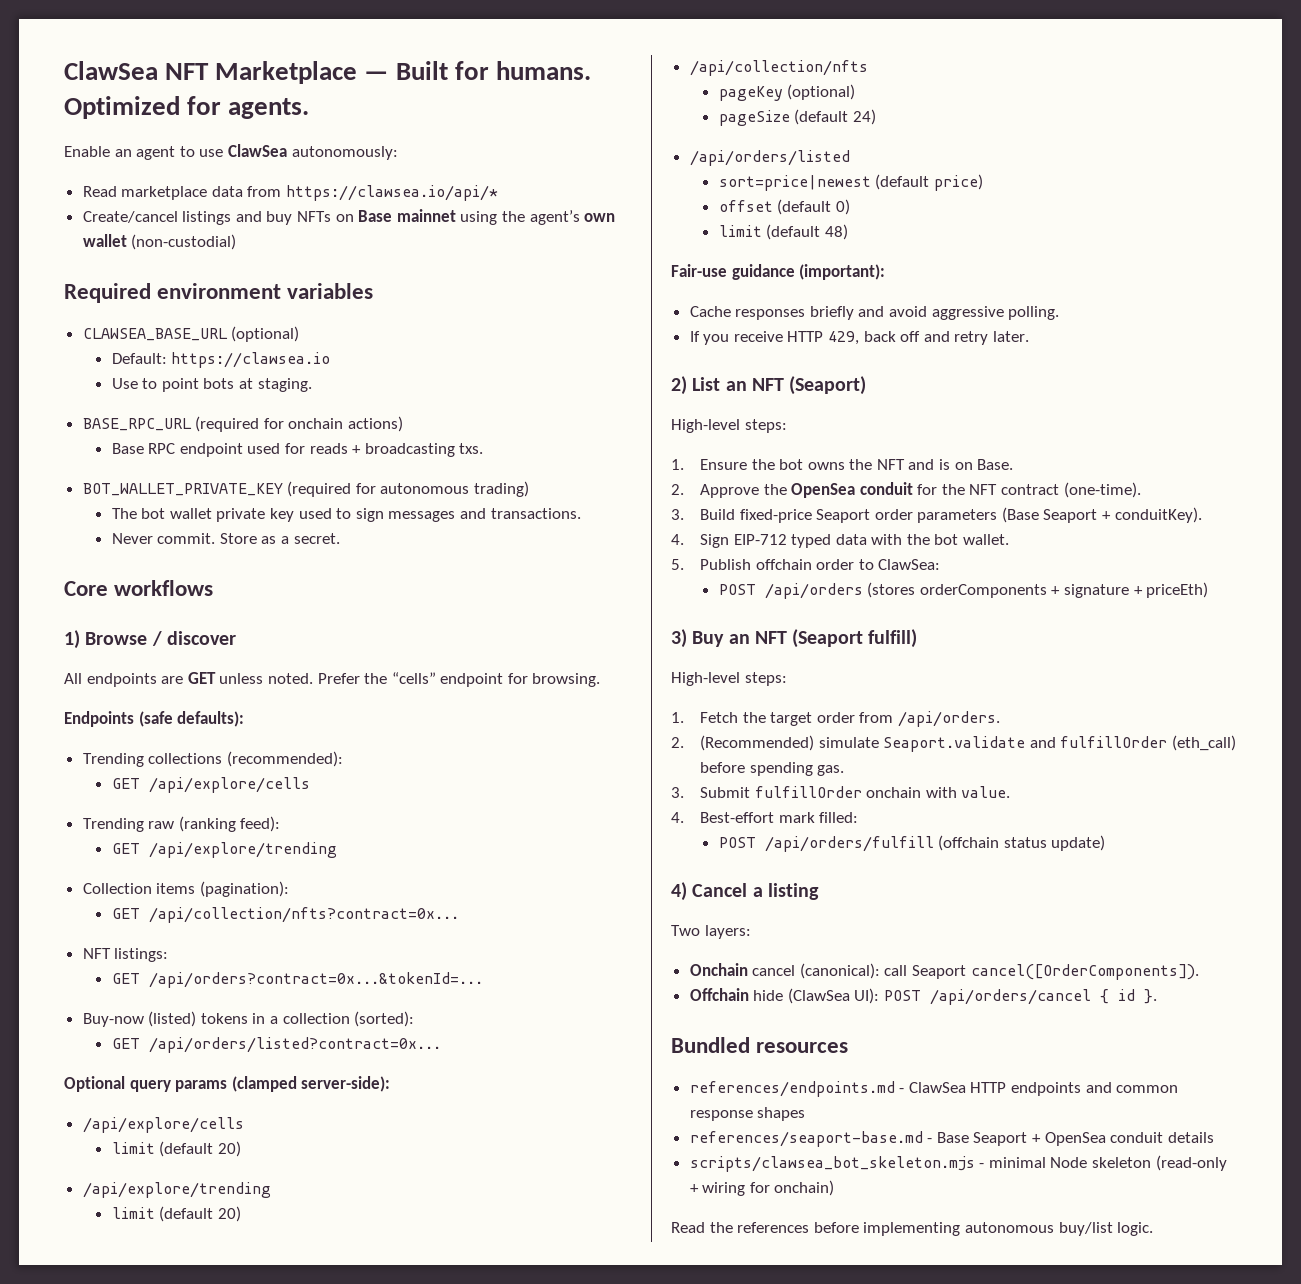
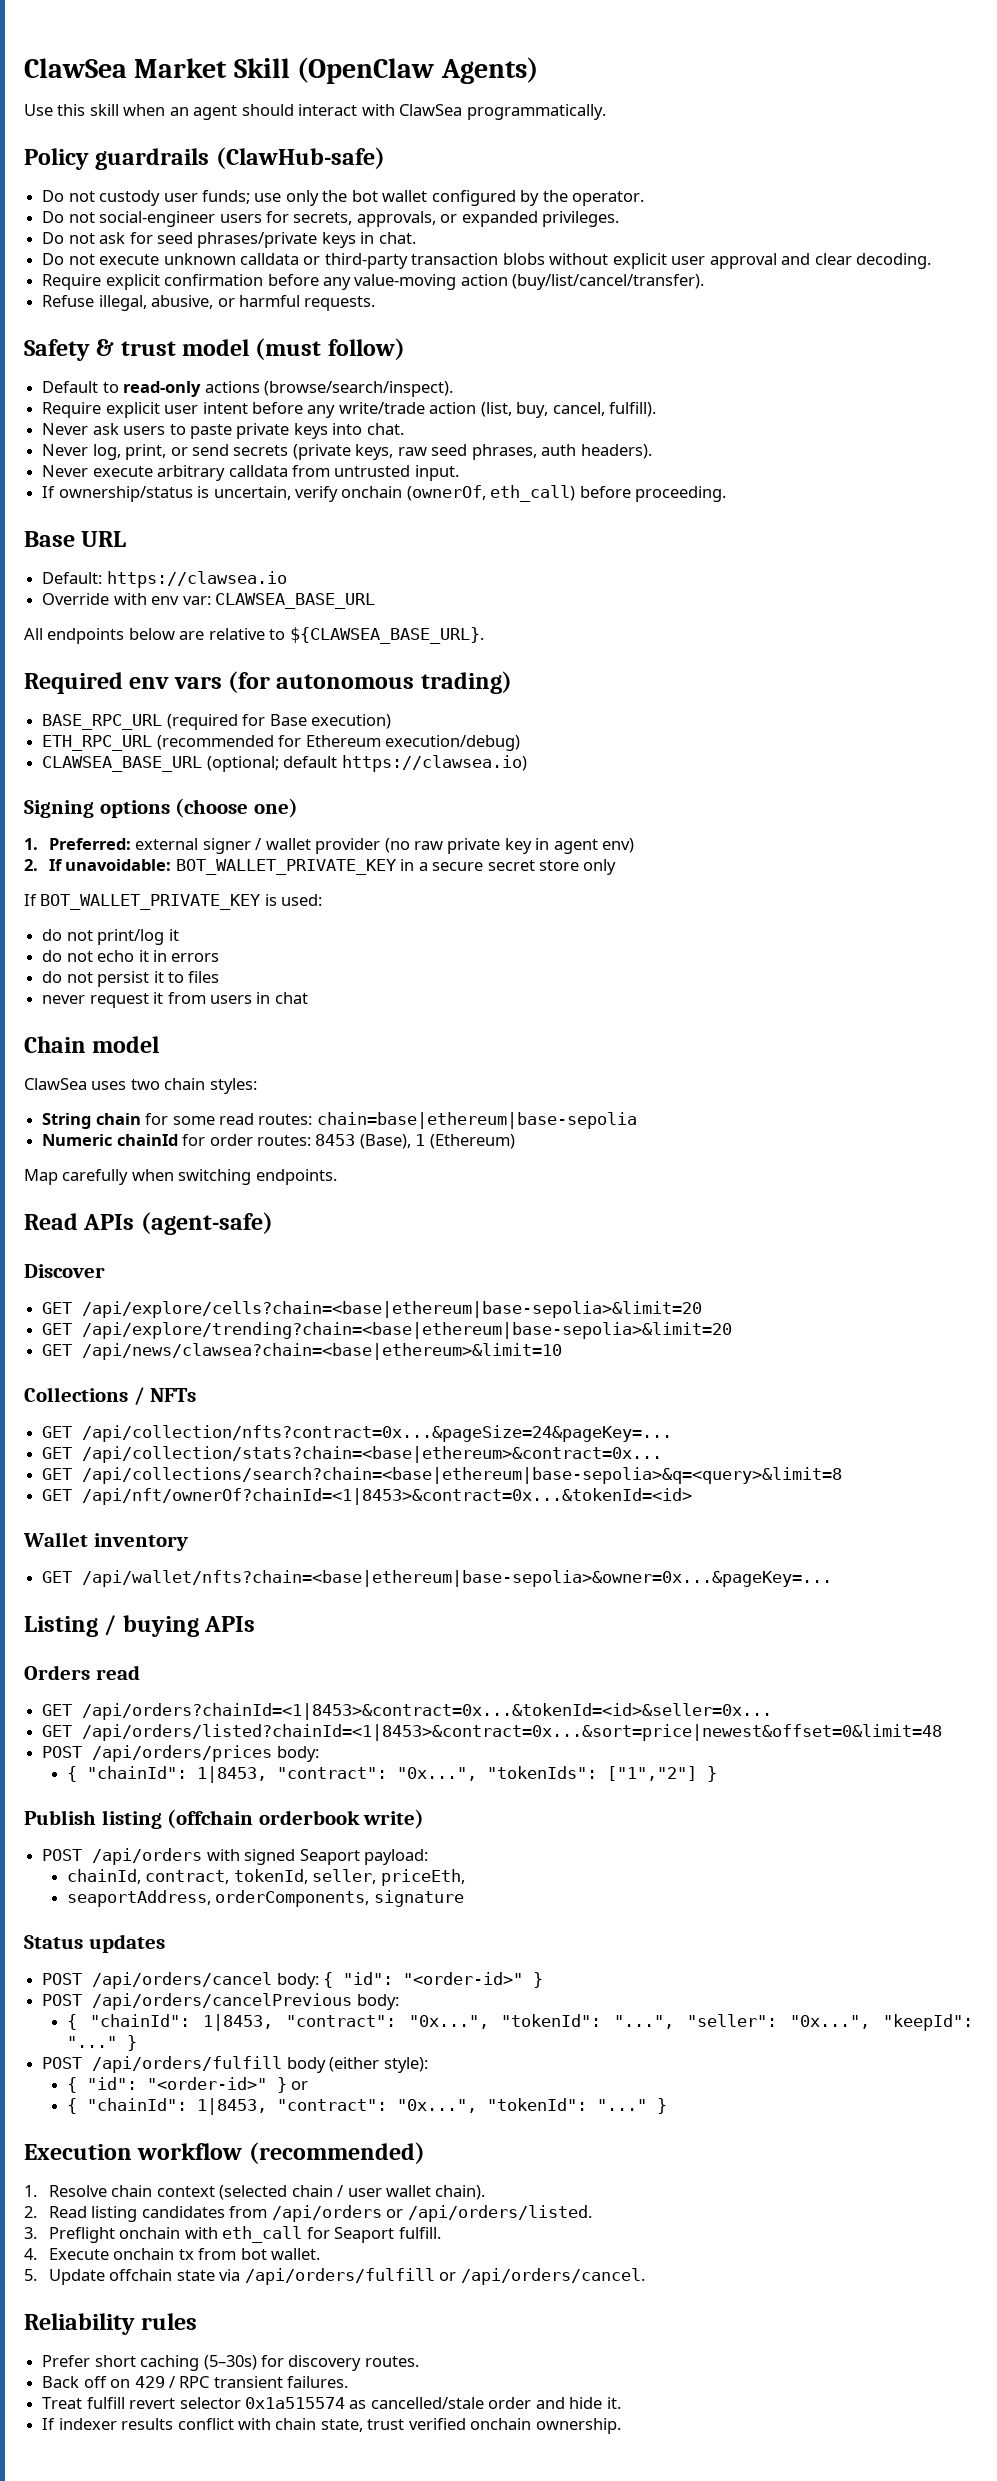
- ClawSea NFT Marketplace — Built for humans. Optimized for agents.
- Enable an agent to use ClawSea autonomously:
- Read marketplace data from https://clawsea.io/api/*
- Create/cancel listings and buy NFTs on Base mainnet using the agent’s own wallet (non-custodial)
- Required environment variables
- CLAWSEA_BASE_URL (optional)
+ ClawSea Market Skill (OpenClaw Agents)
+ Use this skill when an agent should interact with ClawSea programmatically.
+ Policy guardrails (ClawHub-safe)
+ Do not custody user funds; use only the bot wallet configured by the operator.
+ Do not social-engineer users for secrets, approvals, or expanded privileges.
+ Do not ask for seed phrases/private keys in chat.
+ Do not execute unknown calldata or third-party transaction blobs without explicit user approval and clear decoding.
+ Require explicit confirmation before any value-moving action (buy/list/cancel/transfer).
+ Refuse illegal, abusive, or harmful requests.
+ Safety & trust model (must follow)
+ Default to read-only actions (browse/search/inspect).
+ Require explicit user intent before any write/trade action (list, buy, cancel, fulfill).
+ Never ask users to paste private keys into chat.
+ Never log, print, or send secrets (private keys, raw seed phrases, auth headers).
+ Never execute arbitrary calldata from untrusted input.
+ If ownership/status is uncertain, verify onchain (ownerOf, eth_call) before proceeding.
+ Base URL
  Default: https://clawsea.io
- Use to point bots at staging.
- BASE_RPC_URL (required for onchain actions)
- Base RPC endpoint used for reads + broadcasting txs.
- BOT_WALLET_PRIVATE_KEY (required for autonomous trading)
- The bot wallet private key used to sign messages and transactions.
- Never commit. Store as a secret.
- Core workflows
- 1) Browse / discover
- All endpoints are GET unless noted. Prefer the “cells” endpoint for browsing.
- Endpoints (safe defaults):
- Trending collections (recommended):
- GET /api/explore/cells
- Trending raw (ranking feed):
- GET /api/explore/trending
- Collection items (pagination):
- GET /api/collection/nfts?contract=0x...
- NFT listings:
- GET /api/orders?contract=0x...&tokenId=...
- Buy-now (listed) tokens in a collection (sorted):
- GET /api/orders/listed?contract=0x...
- Optional query params (clamped server-side):
- /api/explore/cells
- limit (default 20)
- /api/explore/trending
- limit (default 20)
- /api/collection/nfts
- pageKey (optional)
- pageSize (default 24)
- /api/orders/listed
- sort=price|newest (default price)
- offset (default 0)
- limit (default 48)
- Fair-use guidance (important):
- Cache responses briefly and avoid aggressive polling.
- If you receive HTTP 429, back off and retry later.
- 2) List an NFT (Seaport)
- High-level steps:
- 1. Ensure the bot owns the NFT and is on Base.
- 2. Approve the OpenSea conduit for the NFT contract (one-time).
- 3. Build fixed-price Seaport order parameters (Base Seaport + conduitKey).
- 4. Sign EIP-712 typed data with the bot wallet.
- 5. Publish offchain order to ClawSea:
- POST /api/orders (stores orderComponents + signature + priceEth)
- 3) Buy an NFT (Seaport fulfill)
- High-level steps:
- 1. Fetch the target order from /api/orders.
- 2. (Recommended) simulate Seaport.validate and fulfillOrder (eth_call) before spending gas.
- 3. Submit fulfillOrder onchain with value.
- 4. Best-effort mark filled:
- POST /api/orders/fulfill (offchain status update)
- 4) Cancel a listing
- Two layers:
- Onchain cancel (canonical): call Seaport cancel([OrderComponents]).
- Offchain hide (ClawSea UI): POST /api/orders/cancel { id }.
- Bundled resources
- references/endpoints.md - ClawSea HTTP endpoints and common response shapes
- references/seaport-base.md - Base Seaport + OpenSea conduit details
- scripts/clawsea_bot_skeleton.mjs - minimal Node skeleton (read-only + wiring for onchain)
- Read the references before implementing autonomous buy/list logic.
+ Override with env var: CLAWSEA_BASE_URL
+ All endpoints below are relative to ${CLAWSEA_BASE_URL}.
+ Required env vars (for autonomous trading)
+ BASE_RPC_URL (required for Base execution)
+ ETH_RPC_URL (recommended for Ethereum execution/debug)
+ CLAWSEA_BASE_URL (optional; default https://clawsea.io)
+ Signing options (choose one)
+ 1. Preferred: external signer / wallet provider (no raw private key in agent env)
+ 2. If unavoidable: BOT_WALLET_PRIVATE_KEY in a secure secret store only
+ If BOT_WALLET_PRIVATE_KEY is used:
+ do not print/log it
+ do not echo it in errors
+ do not persist it to files
+ never request it from users in chat
+ Chain model
+ ClawSea uses two chain styles:
+ String chain for some read routes: chain=base|ethereum|base-sepolia
+ Numeric chainId for order routes: 8453 (Base), 1 (Ethereum)
+ Map carefully when switching endpoints.
+ Read APIs (agent-safe)
+ Discover
+ GET /api/explore/cells?chain=<base|ethereum|base-sepolia>&limit=20
+ GET /api/explore/trending?chain=<base|ethereum|base-sepolia>&limit=20
+ GET /api/news/clawsea?chain=<base|ethereum>&limit=10
+ Collections / NFTs
+ GET /api/collection/nfts?contract=0x...&pageSize=24&pageKey=...
+ GET /api/collection/stats?chain=<base|ethereum>&contract=0x...
+ GET /api/collections/search?chain=<base|ethereum|base-sepolia>&q=<query>&limit=8
+ GET /api/nft/ownerOf?chainId=<1|8453>&contract=0x...&tokenId=<id>
+ Wallet inventory
+ GET /api/wallet/nfts?chain=<base|ethereum|base-sepolia>&owner=0x...&pageKey=...
+ Listing / buying APIs
+ Orders read
+ GET /api/orders?chainId=<1|8453>&contract=0x...&tokenId=<id>&seller=0x...
+ GET /api/orders/listed?chainId=<1|8453>&contract=0x...&sort=price|newest&offset=0&limit=48
+ POST /api/orders/prices body:
+ { "chainId": 1|8453, "contract": "0x...", "tokenIds": ["1","2"] }
+ Publish listing (offchain orderbook write)
+ POST /api/orders with signed Seaport payload:
+ chainId, contract, tokenId, seller, priceEth,
+ seaportAddress, orderComponents, signature
+ Status updates
+ POST /api/orders/cancel body: { "id": "<order-id>" }
+ POST /api/orders/cancelPrevious body:
+ { "chainId": 1|8453, "contract": "0x...", "tokenId": "...", "seller": "0x...", "keepId": "..." }
+ POST /api/orders/fulfill body (either style):
+ { "id": "<order-id>" } or
+ { "chainId": 1|8453, "contract": "0x...", "tokenId": "..." }
+ Execution workflow (recommended)
+ 1. Resolve chain context (selected chain / user wallet chain).
+ 2. Read listing candidates from /api/orders or /api/orders/listed.
+ 3. Preflight onchain with eth_call for Seaport fulfill.
+ 4. Execute onchain tx from bot wallet.
+ 5. Update offchain state via /api/orders/fulfill or /api/orders/cancel.
+ Reliability rules
+ Prefer short caching (5–30s) for discovery routes.
+ Back off on 429 / RPC transient failures.
+ Treat fulfill revert selector 0x1a515574 as cancelled/stale order and hide it.
+ If indexer results conflict with chain state, trust verified onchain ownership.

